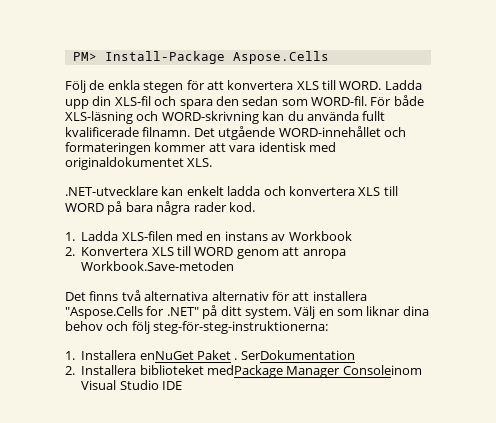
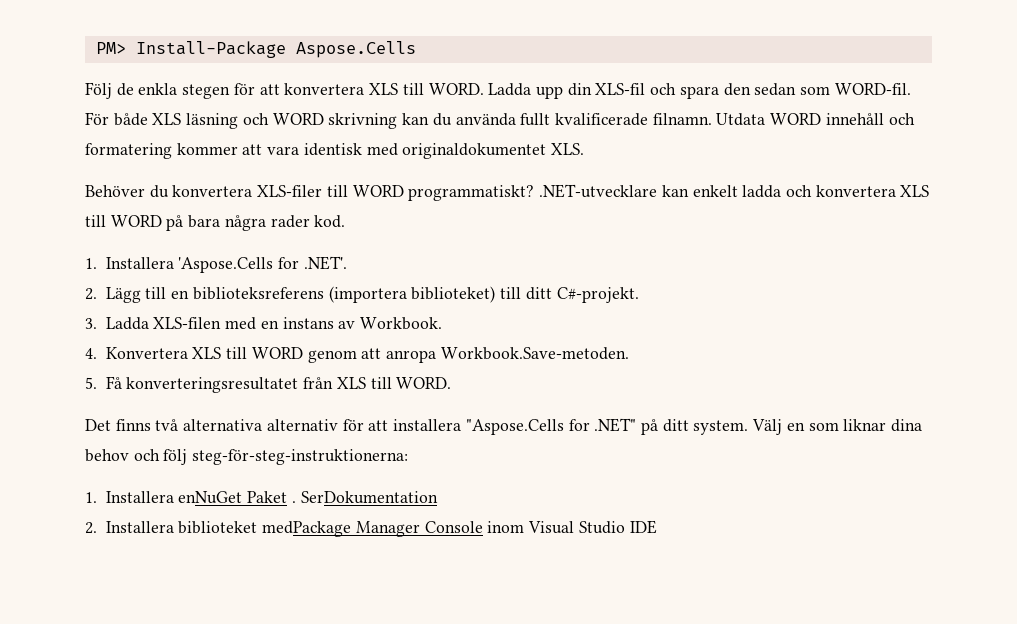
- För både XLS-läsning och WORD-skrivning kan du använda fullt kvalificerade filnamn.
+ För både XLS läsning och WORD skrivning kan du använda fullt kvalificerade filnamn.
- Det utgående WORD-innehållet och formateringen kommer att vara identisk med originaldokumentet XLS.
+ Utdata WORD innehåll och formatering kommer att vara identisk med originaldokumentet XLS.
- .NET-utvecklare kan enkelt ladda och konvertera XLS till WORD på bara några rader kod.
+ Behöver du konvertera XLS-filer till WORD programmatiskt? .NET-utvecklare kan enkelt ladda och konvertera XLS till WORD på bara några rader kod.
- 1. Ladda XLS-filen med en instans av Workbook
- 2. Konvertera XLS till WORD genom att anropa Workbook.Save-metoden
+ 1. Installera 'Aspose.Cells for .NET'.
+ 2. Lägg till en biblioteksreferens (importera biblioteket) till ditt C#-projekt.
+ 3. Ladda XLS-filen med en instans av Workbook.
+ 4. Konvertera XLS till WORD genom att anropa Workbook.Save-metoden.
+ 5. Få konverteringsresultatet från XLS till WORD.
- 2. Installera biblioteket medPackage Manager Consoleinom Visual Studio IDE
+ 2. Installera biblioteket medPackage Manager Console inom Visual Studio IDE

